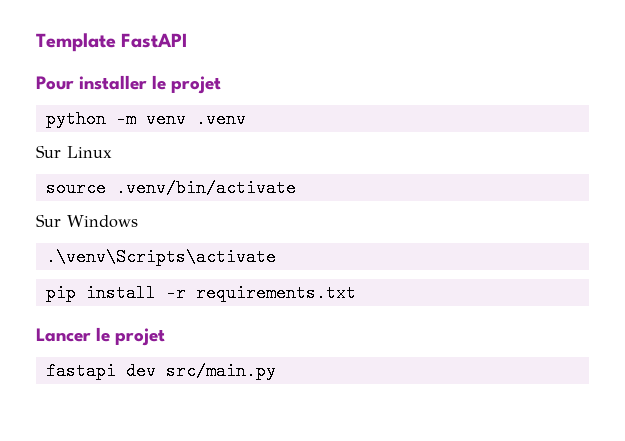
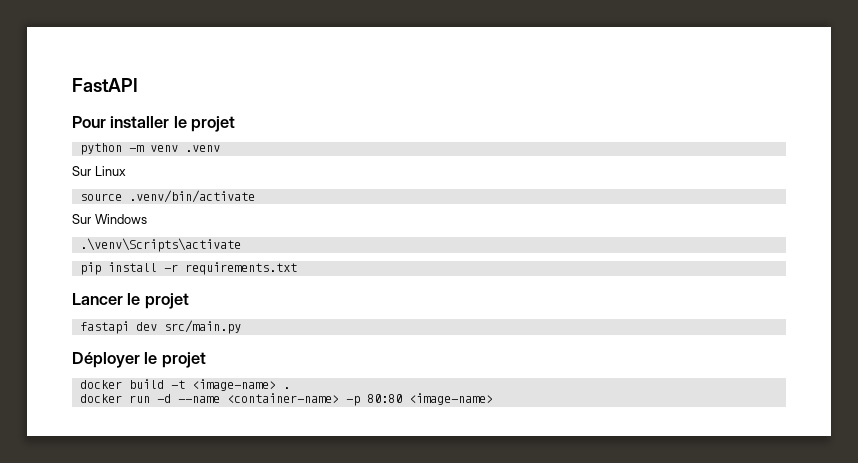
- Template FastAPI
+ FastAPI
+ Déployer le projet
+ docker build -t <image-name> .
+ docker run -d --name <container-name> -p 80:80 <image-name>

